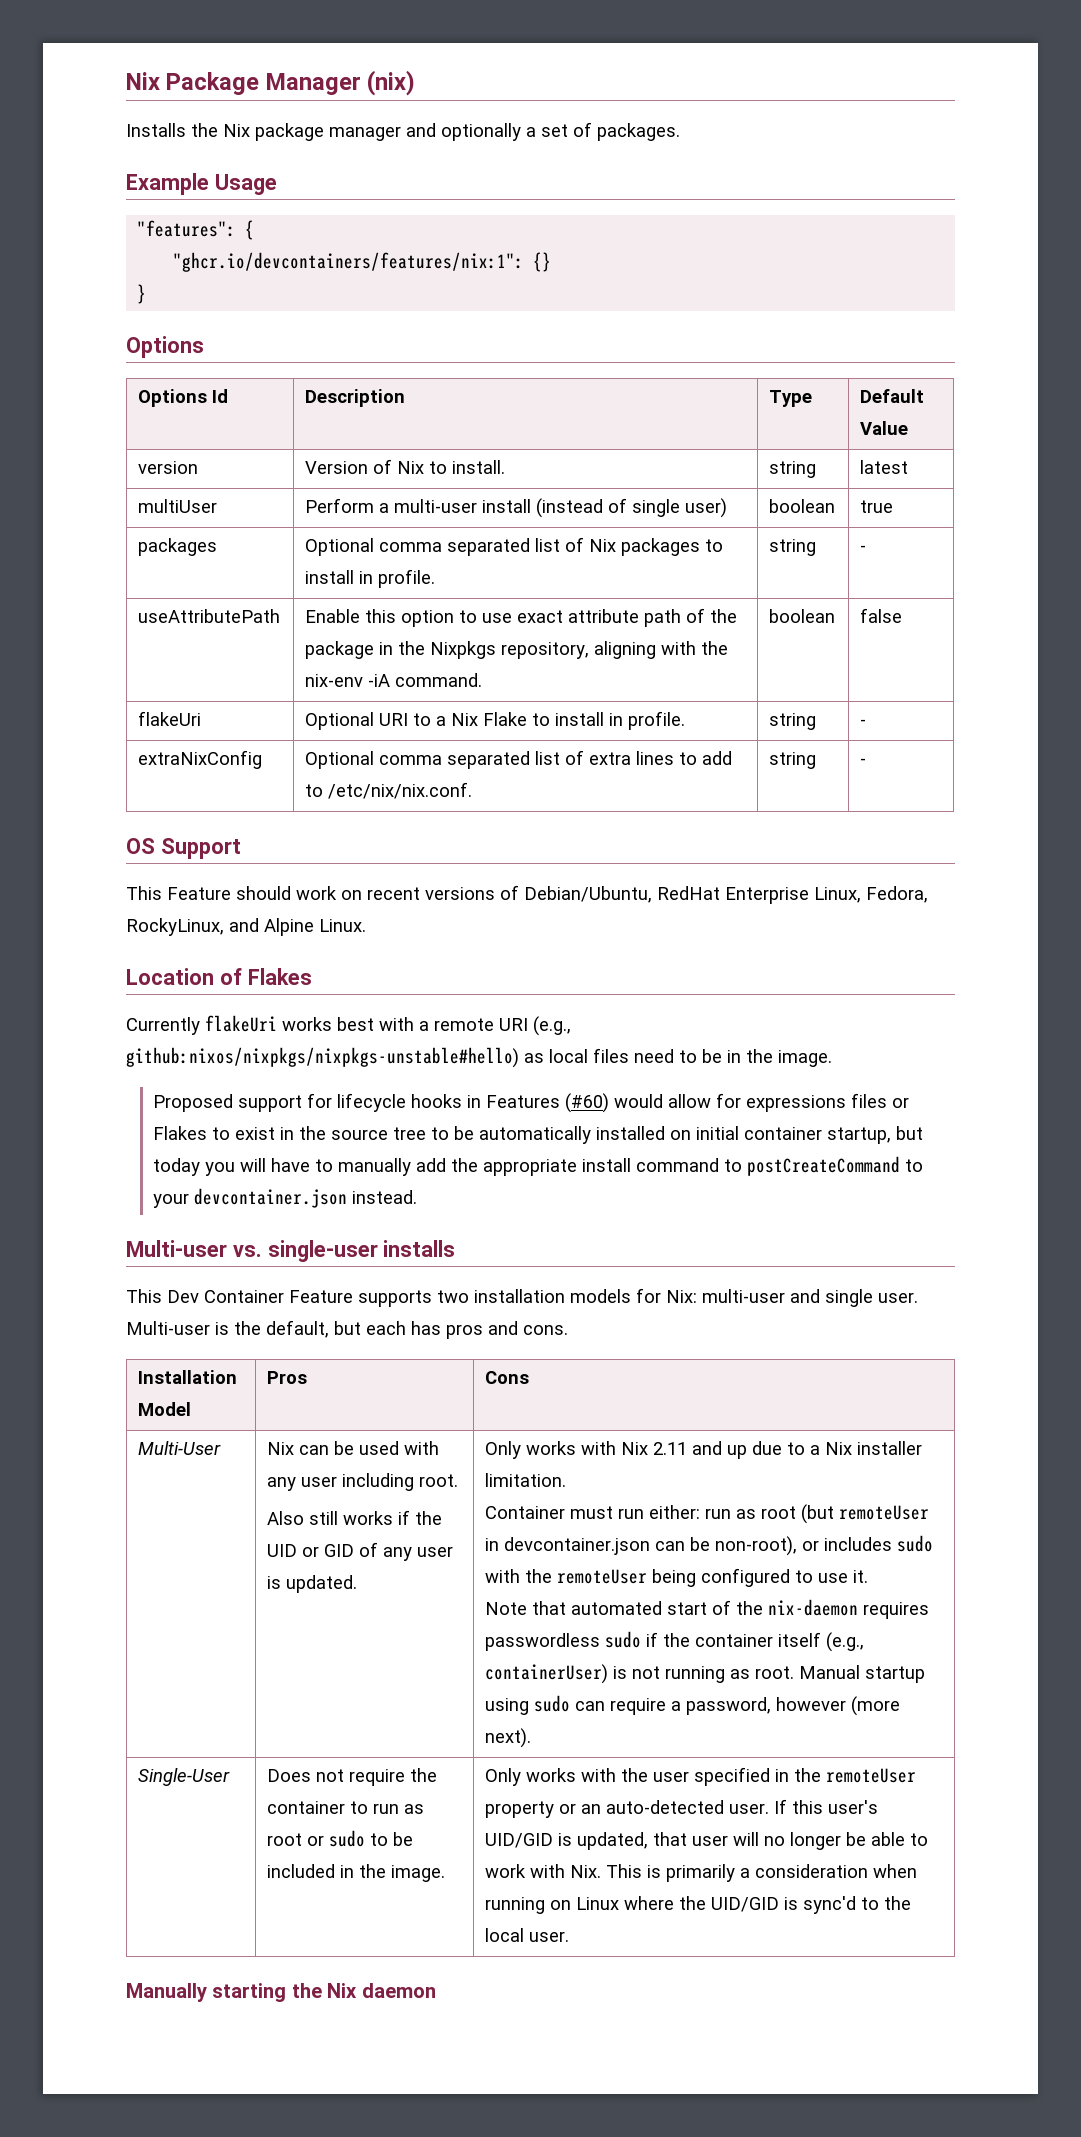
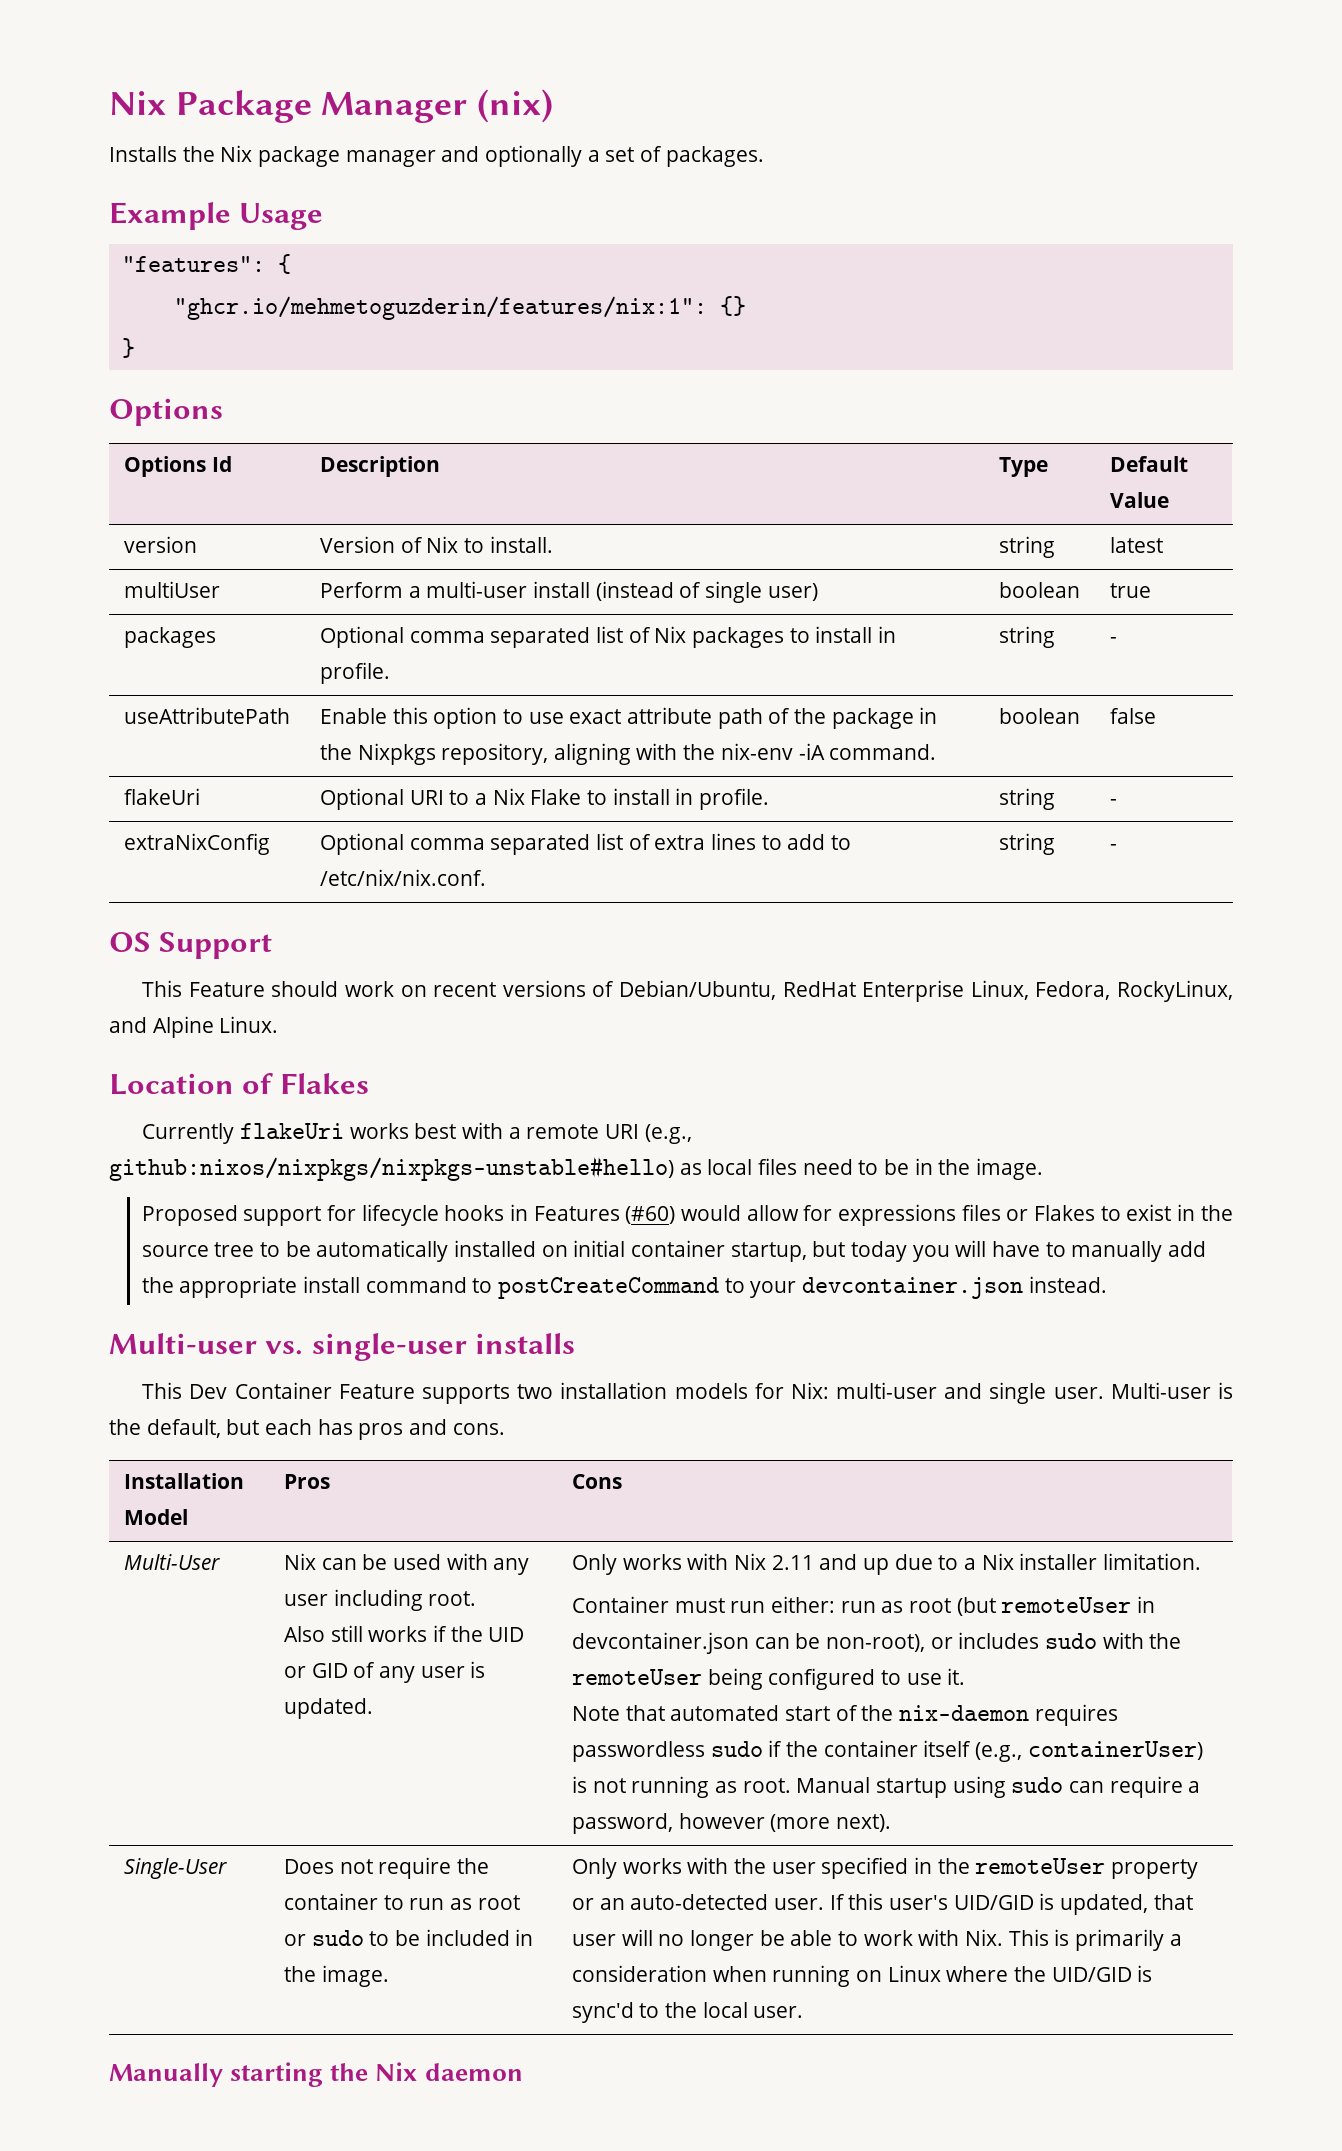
- "ghcr.io/devcontainers/features/nix:1": {}
+ "ghcr.io/mehmetoguzderin/features/nix:1": {}

